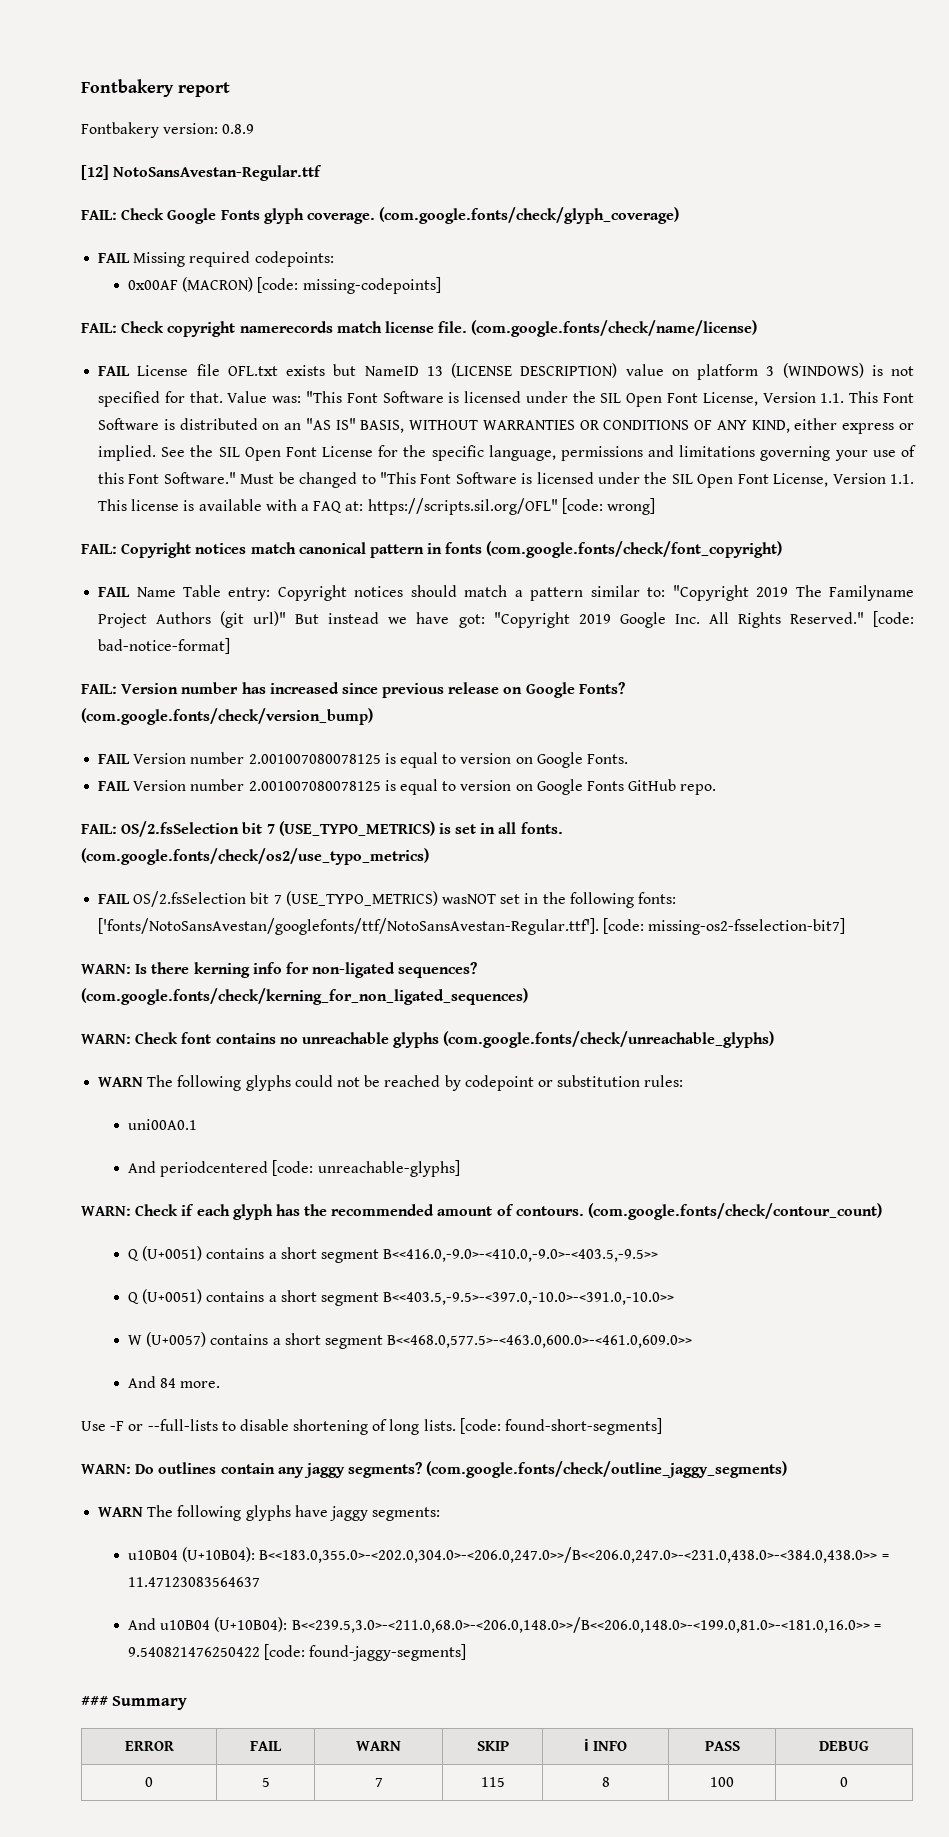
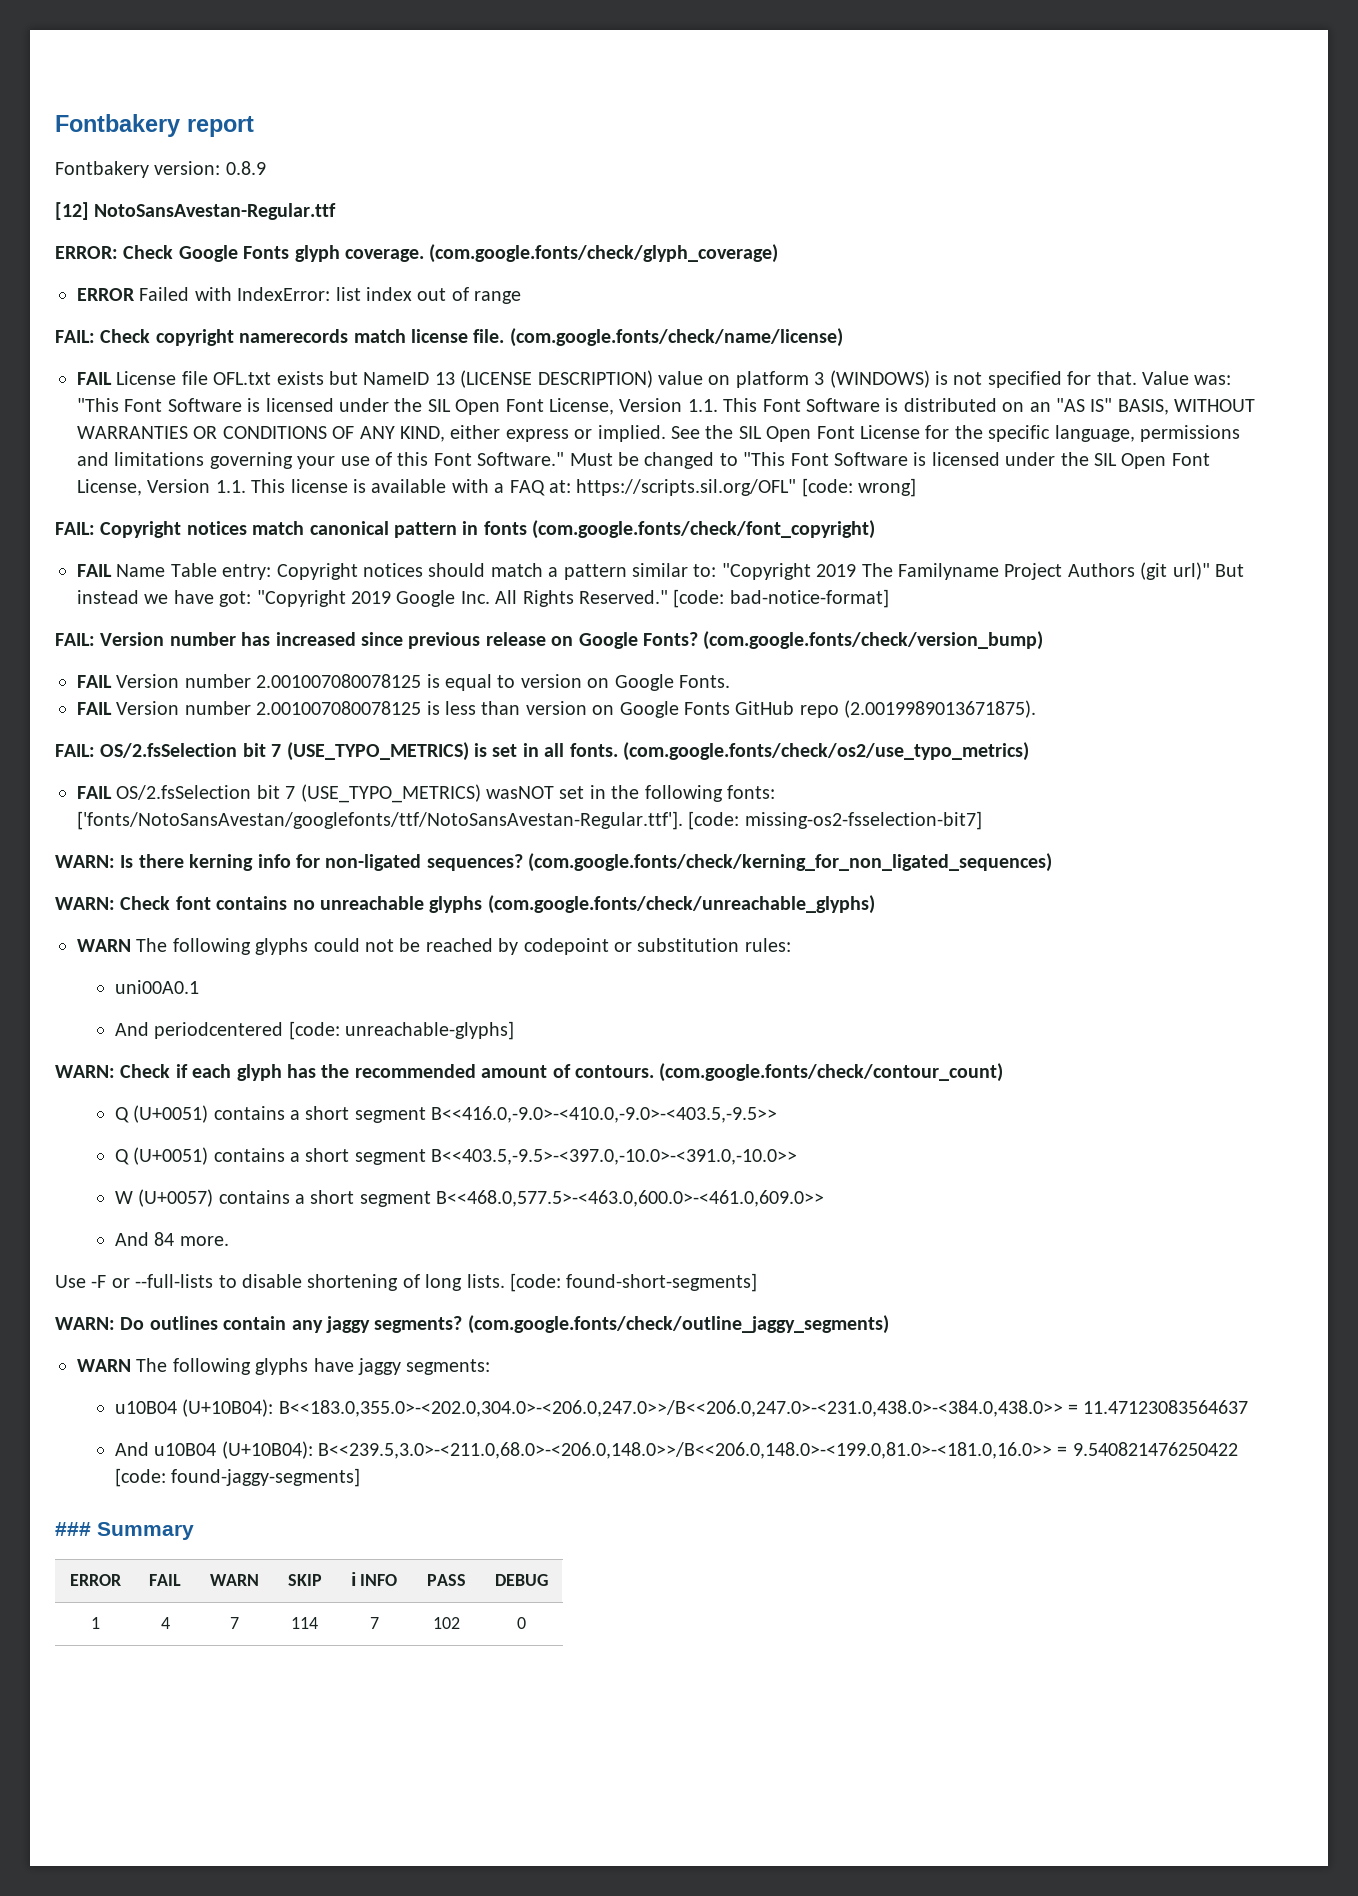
- FAIL: Check Google Fonts glyph coverage.
+ ERROR: Check Google Fonts glyph coverage.
- FAIL Missing required codepoints:
- 0x00AF (MACRON) [code: missing-codepoints]
+ ERROR Failed with IndexError: list index out of range
- FAIL Version number 2.001007080078125 is equal to version on Google Fonts GitHub repo.
+ FAIL Version number 2.001007080078125 is less than version on Google Fonts GitHub repo (2.0019989013671875).
- 0 | 5 | 7 | 115 | 8 | 100 | 0
+ 1 | 4 | 7 | 114 | 7 | 102 | 0

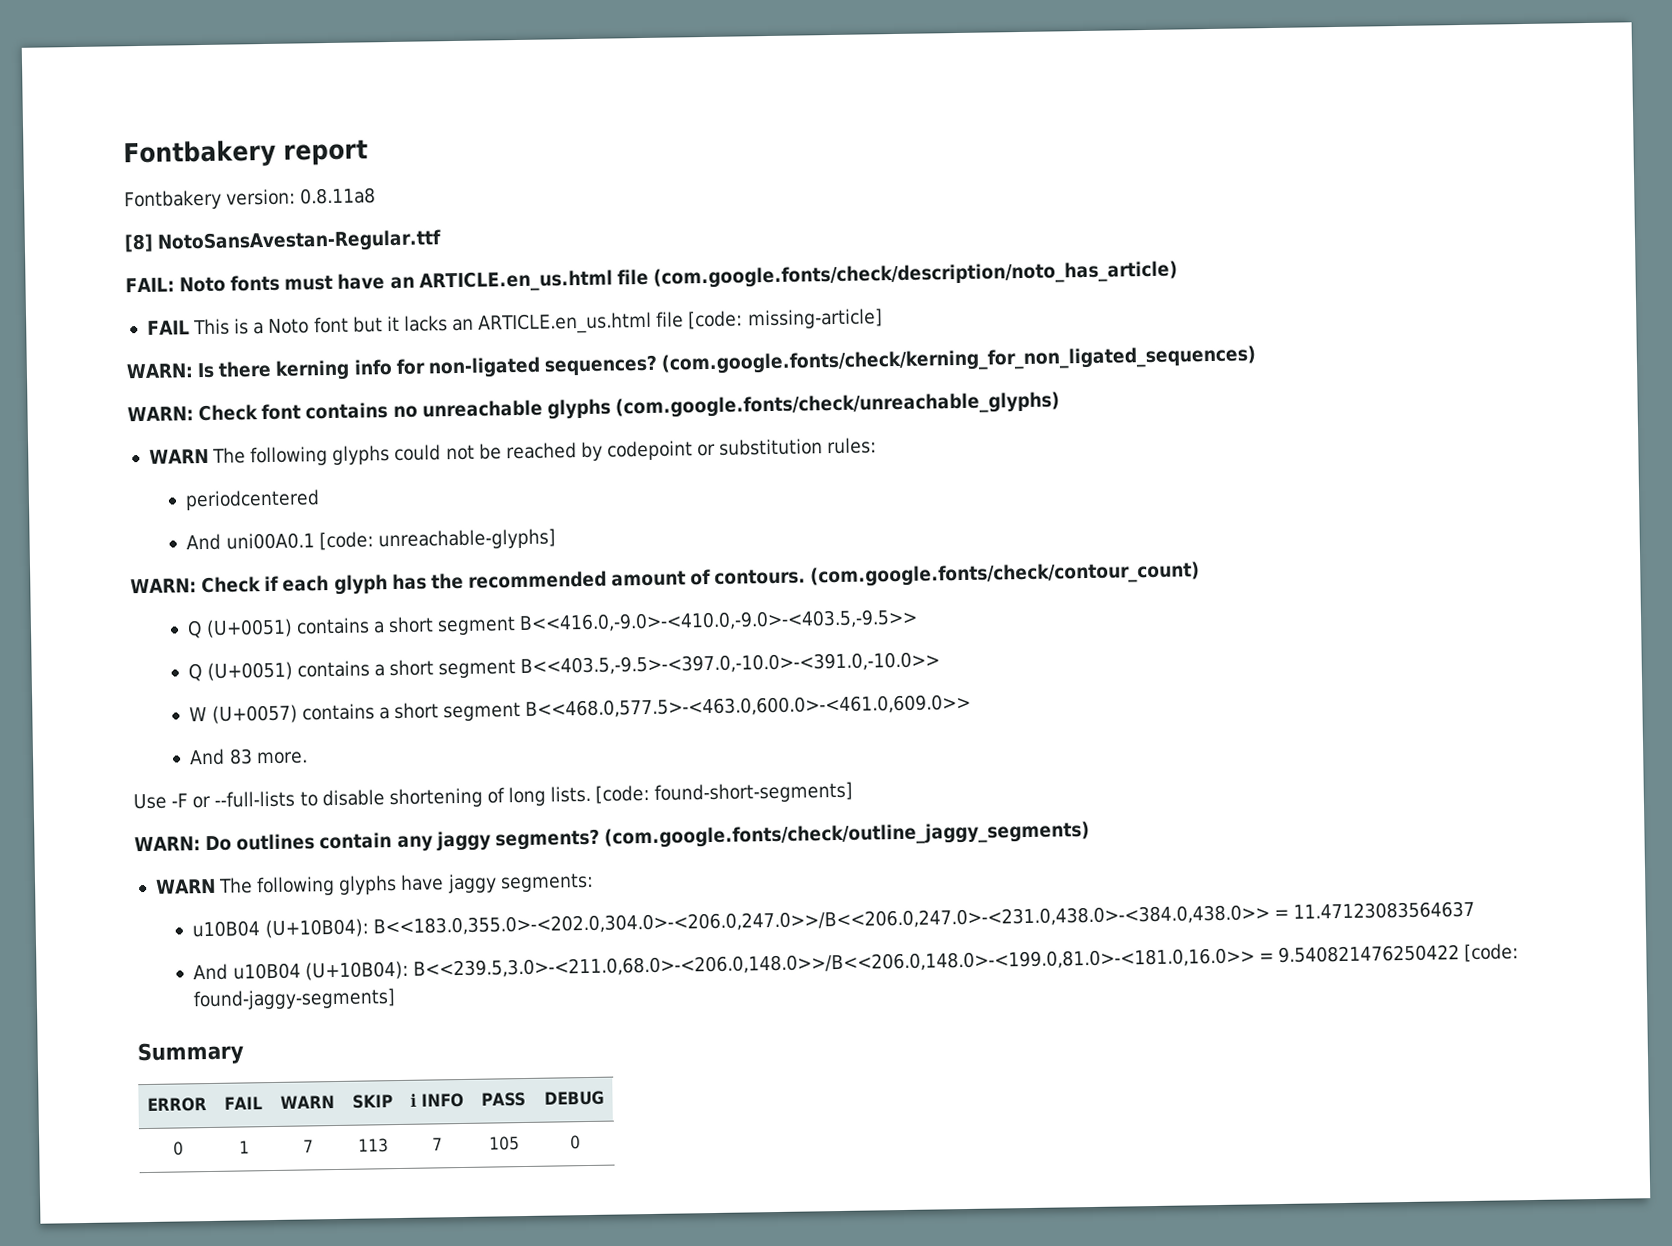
- Fontbakery version: 0.8.9
- [12] NotoSansAvestan-Regular.ttf
+ Fontbakery version: 0.8.11a8
+ [8] NotoSansAvestan-Regular.ttf
- ERROR: Check Google Fonts glyph coverage. (com.google.fonts/check/glyph_coverage)
- ERROR Failed with IndexError: list index out of range
- FAIL: Check copyright namerecords match license file. (com.google.fonts/check/name/license)
- FAIL License file OFL.txt exists but NameID 13 (LICENSE DESCRIPTION) value on platform 3 (WINDOWS) is not specified for that. Value was: "This Font Software is licensed under the SIL Open Font License, Version 1.1. This Font Software is distributed on an "AS IS" BASIS, WITHOUT WARRANTIES OR CONDITIONS OF ANY KIND, either express or implied. See the SIL Open Font License for the specific language, permissions and limitations governing your use of this Font Software." Must be changed to "This Font Software is licensed under the SIL Open Font License, Version 1.1. This license is available with a FAQ at: https://scripts.sil.org/OFL" [code: wrong]
- FAIL: Copyright notices match canonical pattern in fonts (com.google.fonts/check/font_copyright)
- FAIL Name Table entry: Copyright notices should match a pattern similar to: "Copyright 2019 The Familyname Project Authors (git url)" But instead we have got: "Copyright 2019 Google Inc. All Rights Reserved." [code: bad-notice-format]
- FAIL: Version number has increased since previous release on Google Fonts? (com.google.fonts/check/version_bump)
- FAIL Version number 2.001007080078125 is equal to version on Google Fonts.
- FAIL Version number 2.001007080078125 is less than version on Google Fonts GitHub repo (2.0019989013671875).
- FAIL: OS/2.fsSelection bit 7 (USE_TYPO_METRICS) is set in all fonts. (com.google.fonts/check/os2/use_typo_metrics)
- FAIL OS/2.fsSelection bit 7 (USE_TYPO_METRICS) wasNOT set in the following fonts: ['fonts/NotoSansAvestan/googlefonts/ttf/NotoSansAvestan-Regular.ttf']. [code: missing-os2-fsselection-bit7]
+ FAIL: Noto fonts must have an ARTICLE.en_us.html file (com.google.fonts/check/description/noto_has_article)
+ FAIL This is a Noto font but it lacks an ARTICLE.en_us.html file [code: missing-article]
- uni00A0.1
- And periodcentered [code: unreachable-glyphs]
+ periodcentered
+ And uni00A0.1 [code: unreachable-glyphs]
- And 84 more.
+ And 83 more.
- ### Summary
+ Summary
- 1 | 4 | 7 | 114 | 7 | 102 | 0
+ 0 | 1 | 7 | 113 | 7 | 105 | 0

